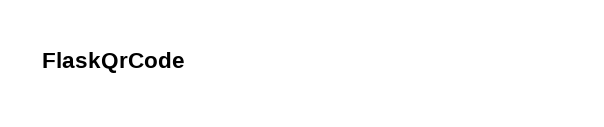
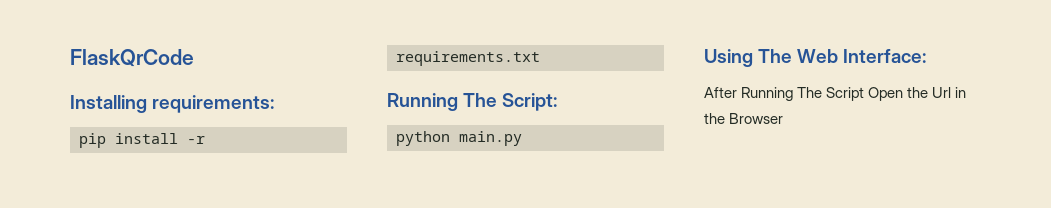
+ Installing requirements:
+ pip install -r requirements.txt
+ Running The Script:
+ python main.py
+ Using The Web Interface:
+ After Running The Script Open the Url in the Browser

